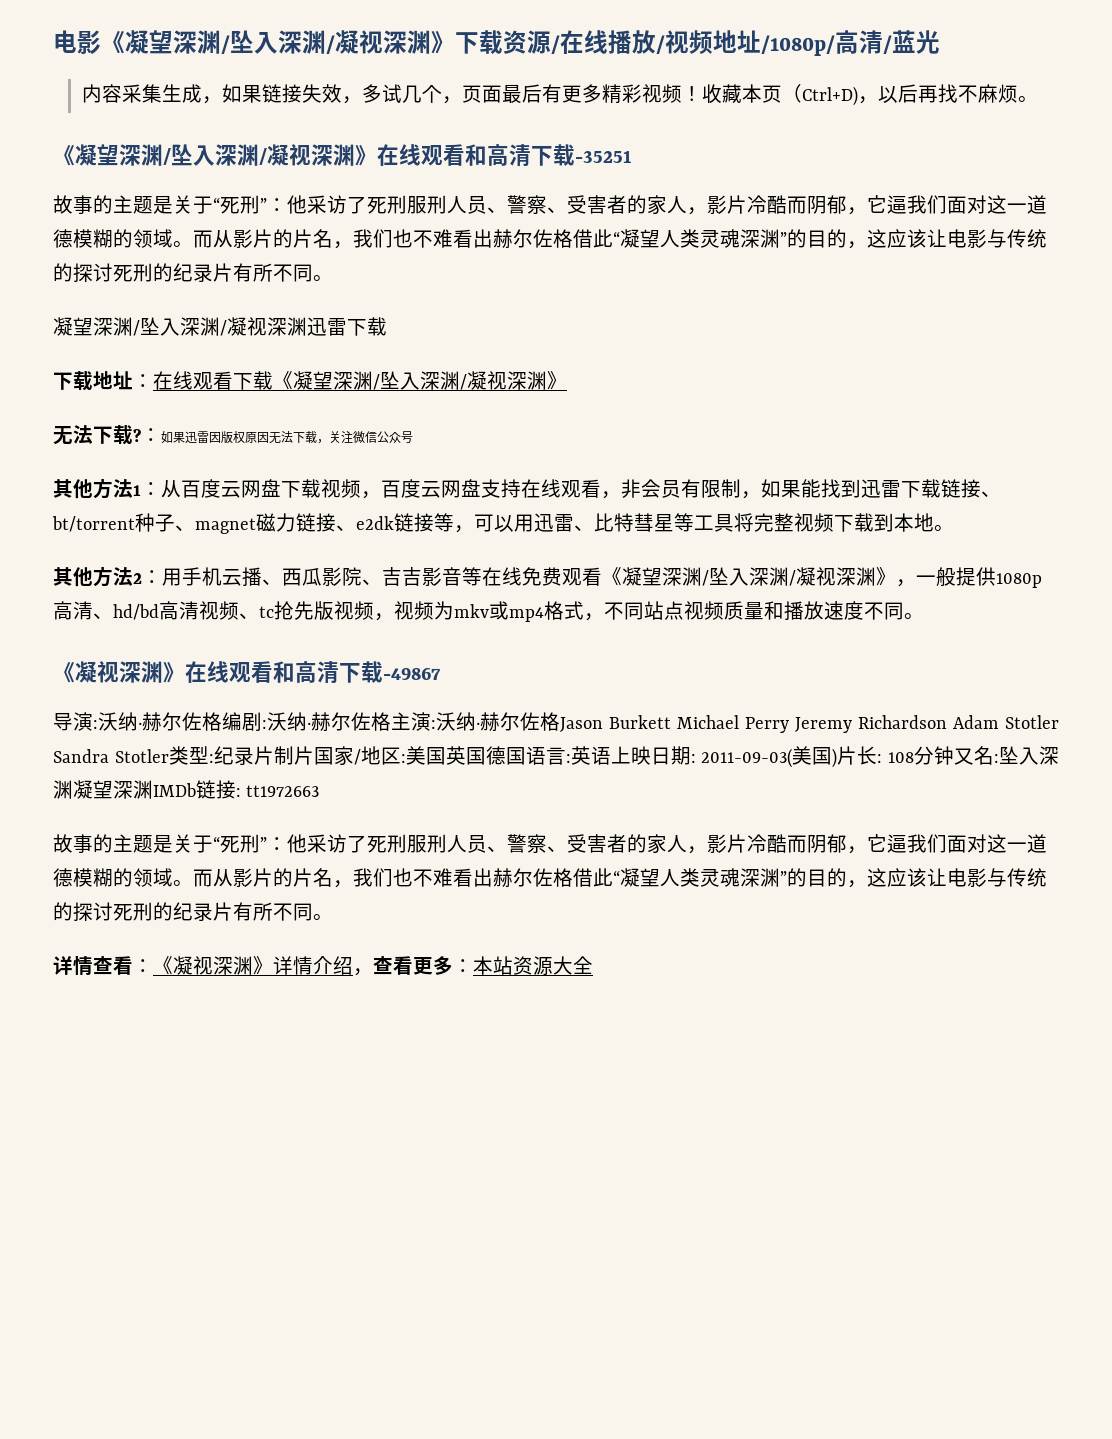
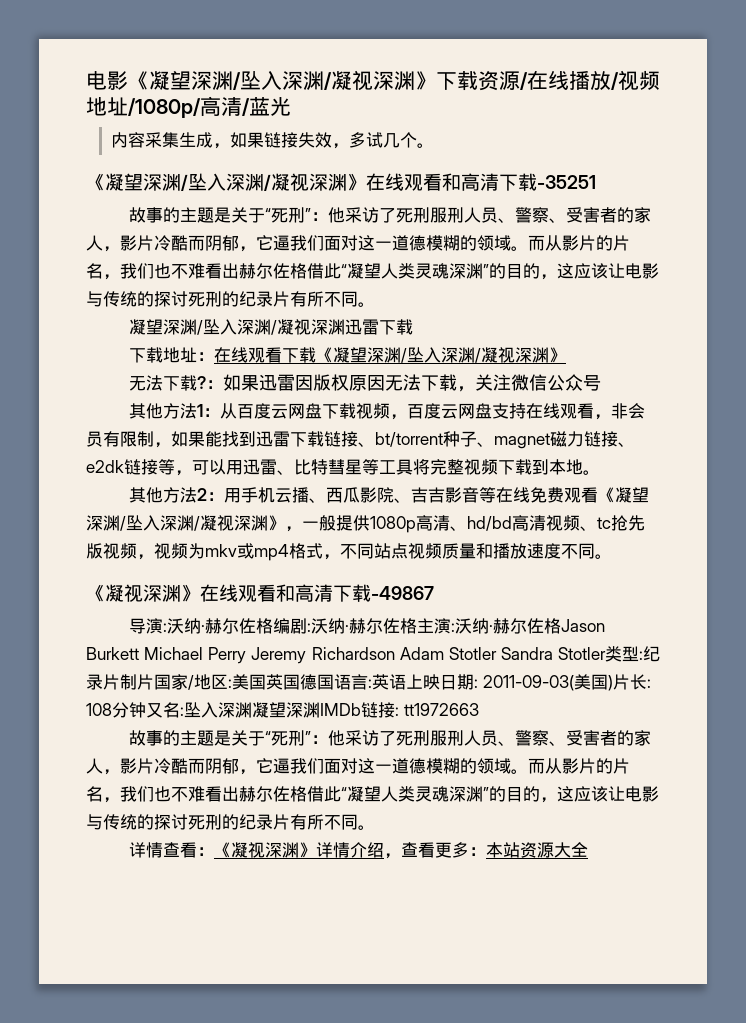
- 内容采集生成，如果链接失效，多试几个，页面最后有更多精彩视频！收藏本页（Ctrl+D)，以后再找不麻烦。
+ 内容采集生成，如果链接失效，多试几个。

